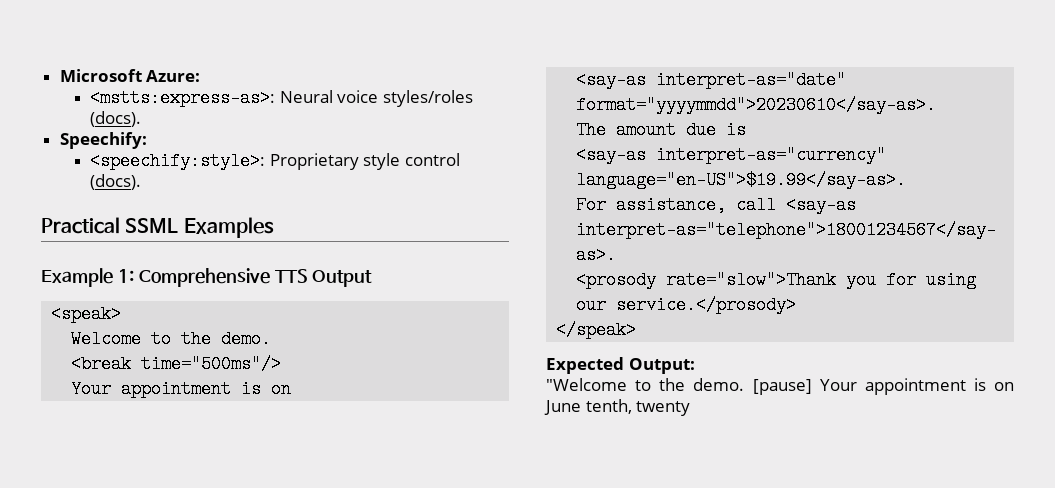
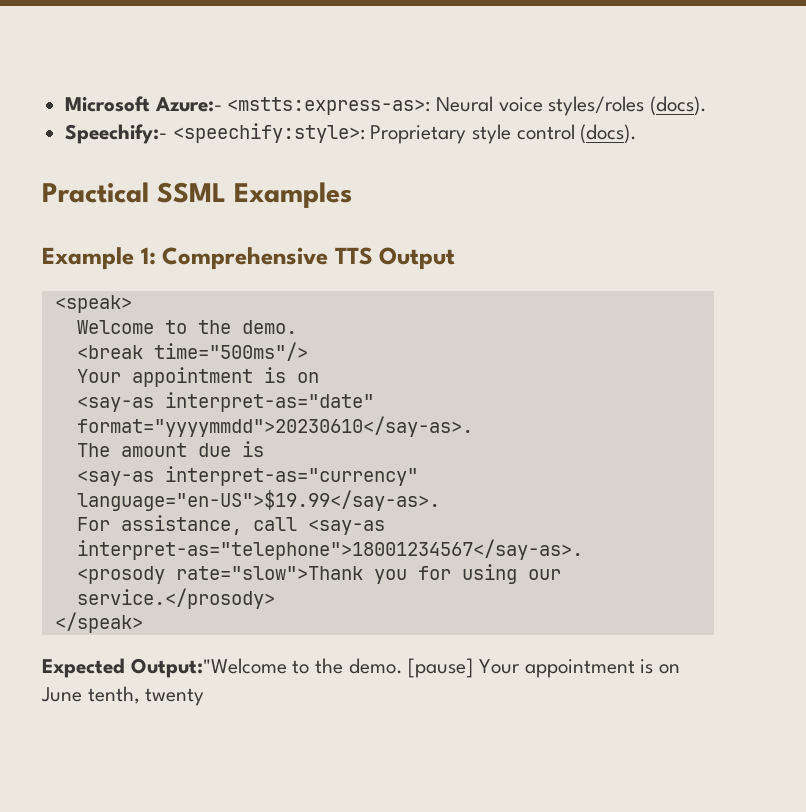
- Microsoft Azure:
- <mstts:express-as>: Neural voice styles/roles (docs).
+ Microsoft Azure:- <mstts:express-as>: Neural voice styles/roles (docs).
- Speechify:
- <speechify:style>: Proprietary style control (docs).
+ Speechify:- <speechify:style>: Proprietary style control (docs).
- Expected Output:
- "Welcome to the demo.
+ Expected Output:"Welcome to the demo.

